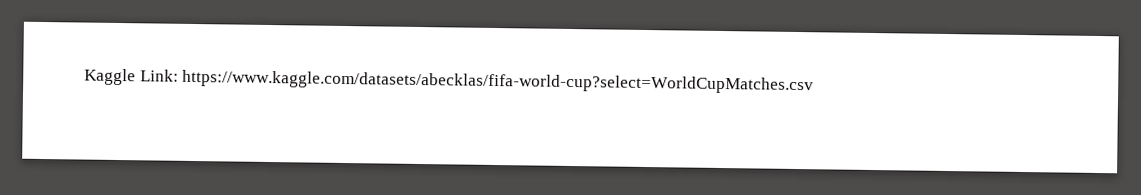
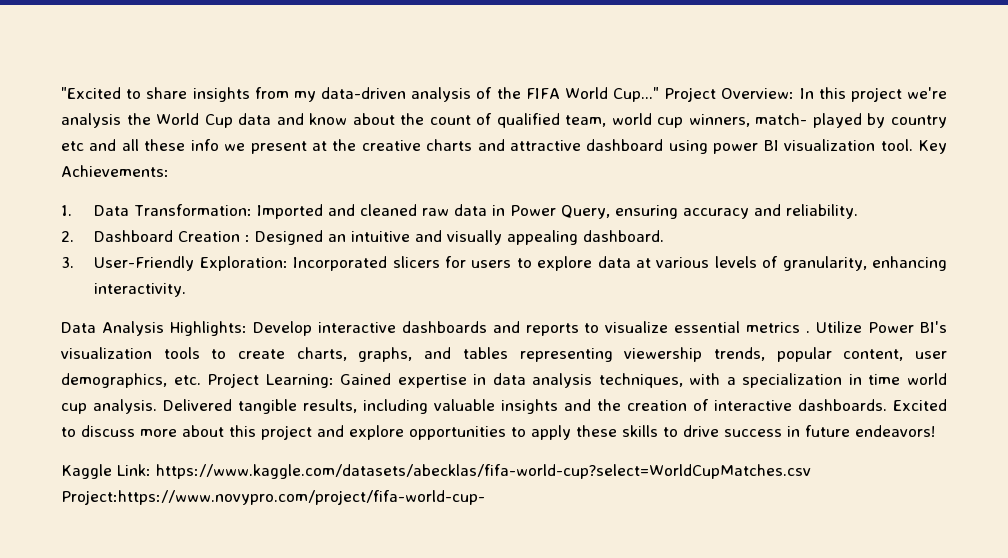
+ "Excited to share insights from my data-driven analysis of the FIFA World Cup..." Project Overview: In this project we're analysis the World Cup data and know about the count of qualified team, world cup winners, match- played by country etc and all these info we present at the creative charts and attractive dashboard using power BI visualization tool. Key Achievements:
+ 1. Data Transformation: Imported and cleaned raw data in Power Query, ensuring accuracy and reliability.
+ 2. Dashboard Creation : Designed an intuitive and visually appealing dashboard.
+ 3. User-Friendly Exploration: Incorporated slicers for users to explore data at various levels of granularity, enhancing interactivity.
+ Data Analysis Highlights: Develop interactive dashboards and reports to visualize essential metrics . Utilize Power BI's visualization tools to create charts, graphs, and tables representing viewership trends, popular content, user demographics, etc. Project Learning: Gained expertise in data analysis techniques, with a specialization in time world cup analysis. Delivered tangible results, including valuable insights and the creation of interactive dashboards. Excited to discuss more about this project and explore opportunities to apply these skills to drive success in future endeavors!
- Kaggle Link: https://www.kaggle.com/datasets/abecklas/fifa-world-cup?select=WorldCupMatches.csv
+ Kaggle Link: https://www.kaggle.com/datasets/abecklas/fifa-world-cup?select=WorldCupMatches.csv Project:https://www.novypro.com/project/fifa-world-cup-

